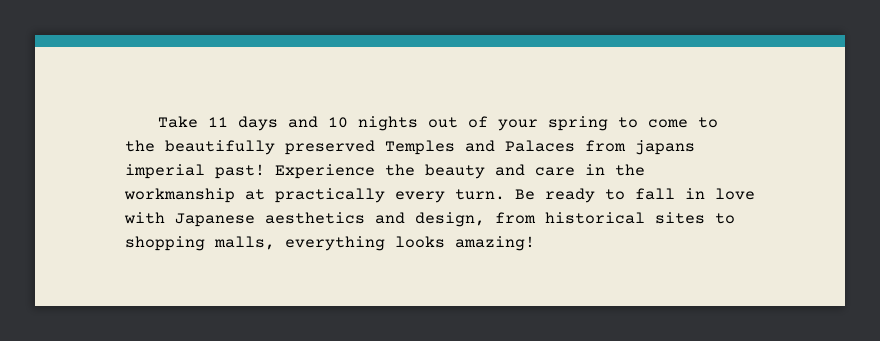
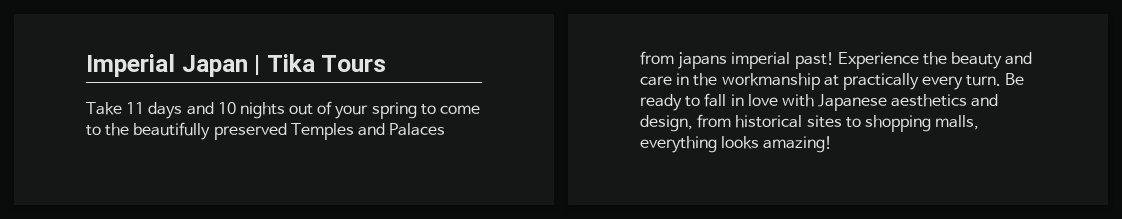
+ Imperial Japan | Tika Tours

